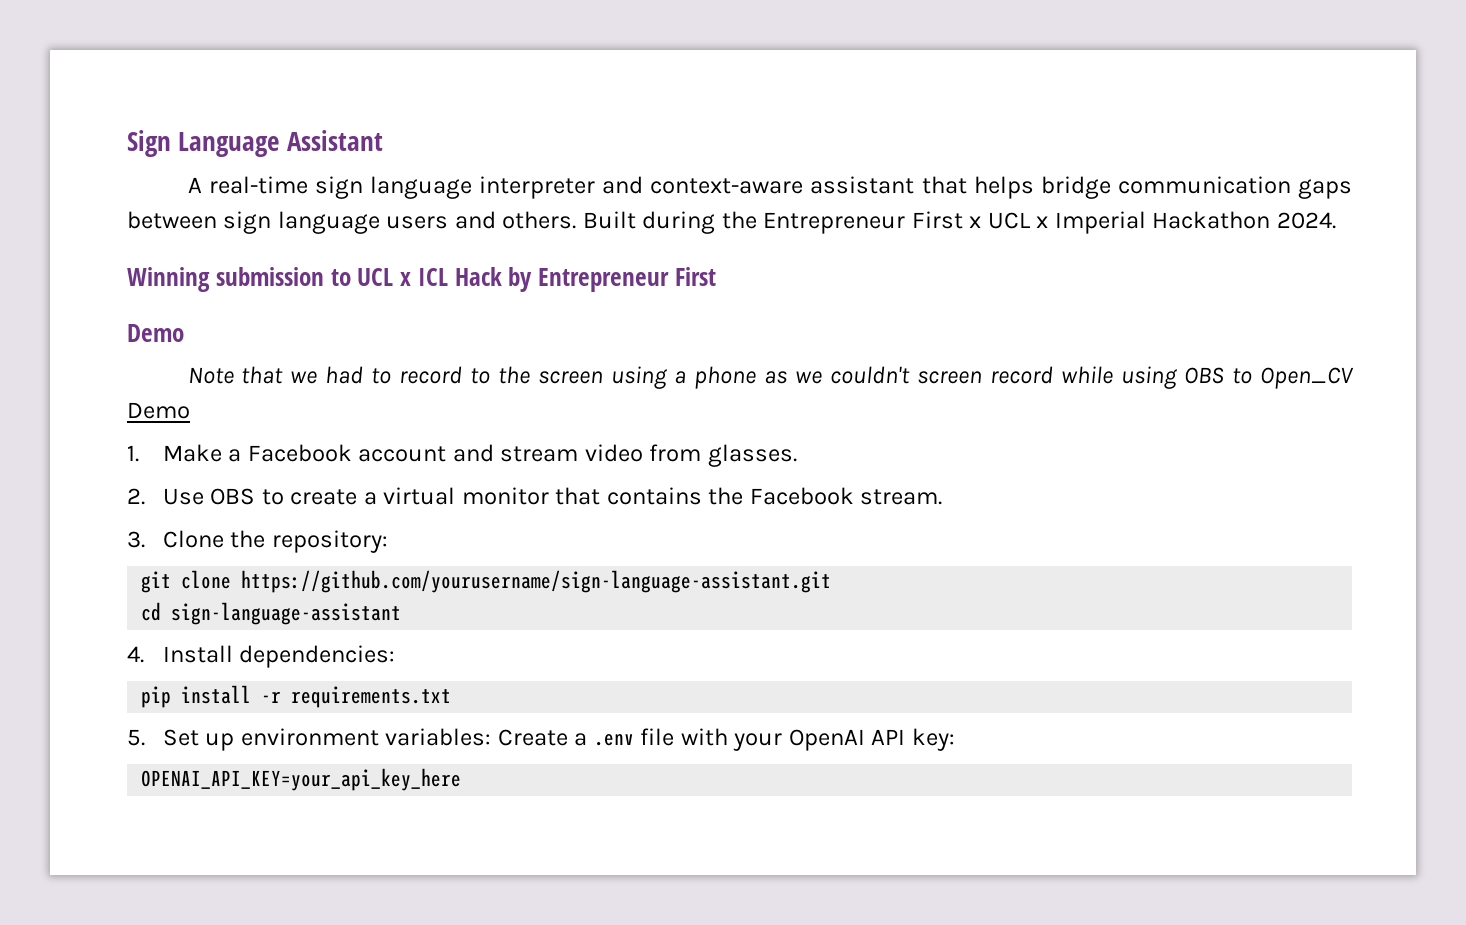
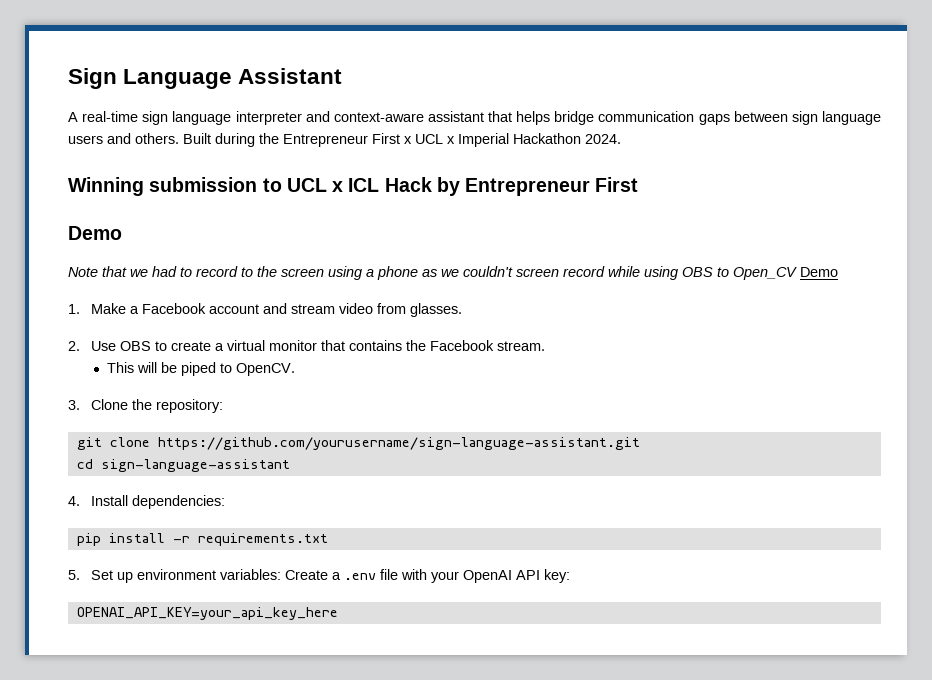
+ This will be piped to OpenCV.

